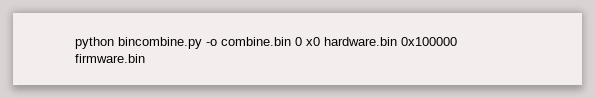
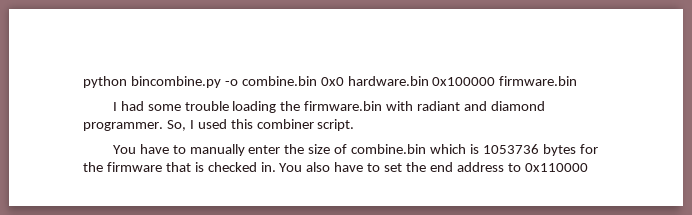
- python bincombine.py -o combine.bin 0 x0 hardware.bin 0x100000 firmware.bin
+ python bincombine.py -o combine.bin 0x0 hardware.bin 0x100000 firmware.bin
+ I had some trouble loading the firmware.bin with radiant and diamond programmer. So, I used this combiner script.
+ You have to manually enter the size of combine.bin which is 1053736 bytes for the firmware that is checked in. You also have to set the end address to 0x110000

